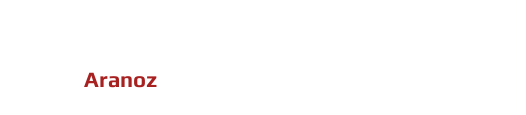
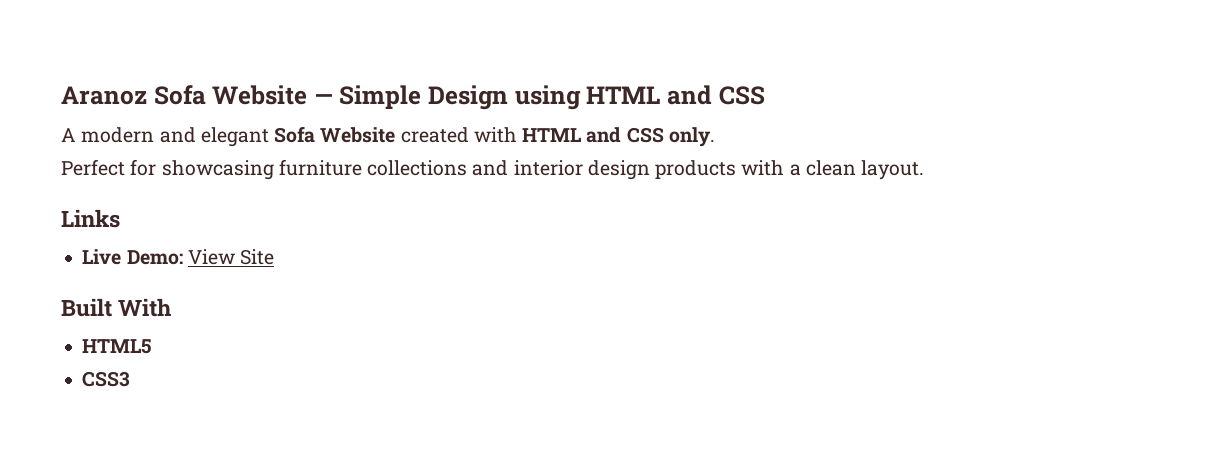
- Aranoz
+ Aranoz Sofa Website — Simple Design using HTML and CSS
+ A modern and elegant Sofa Website created with HTML and CSS only.
+ Perfect for showcasing furniture collections and interior design products with a clean layout.
+ Links
+ Live Demo: View Site
+ Built With
+ HTML5
+ CSS3

